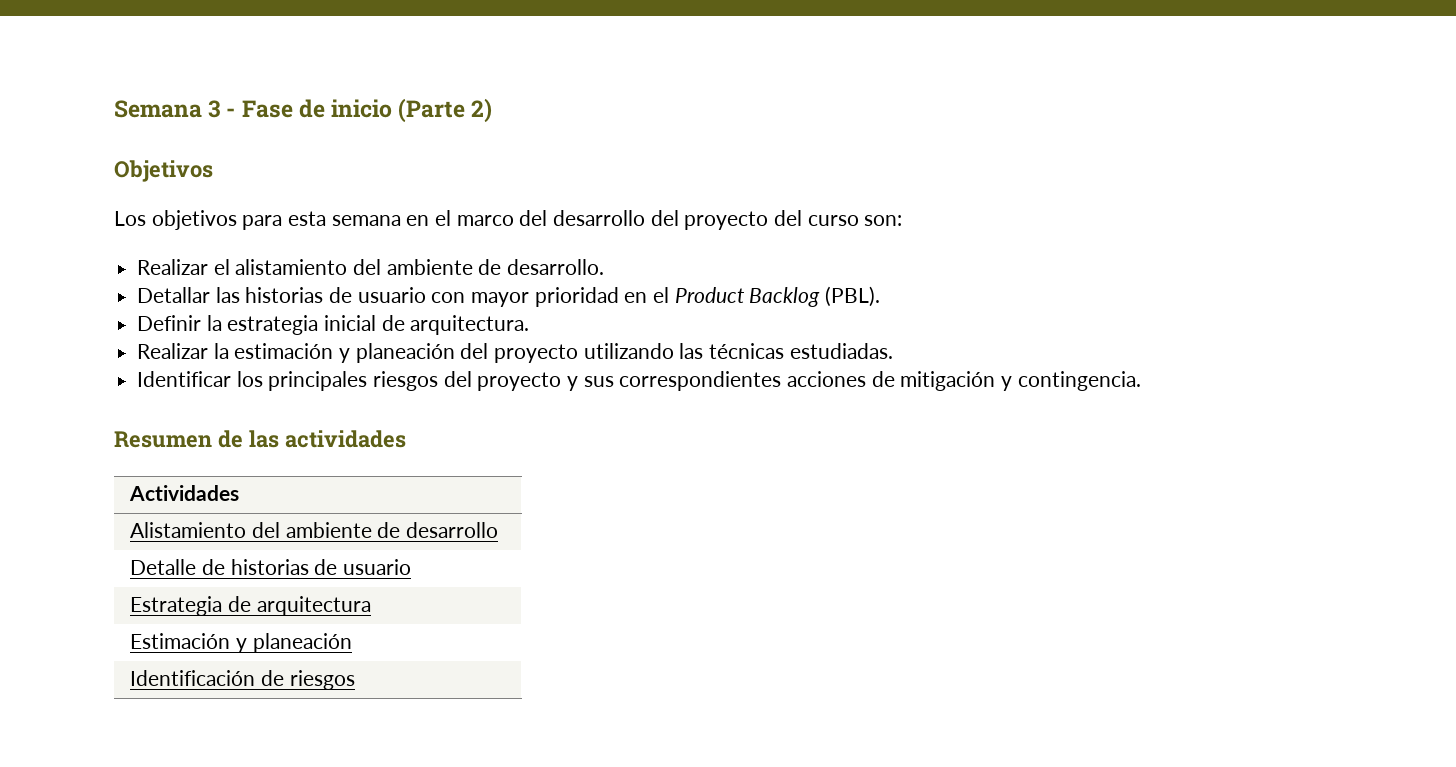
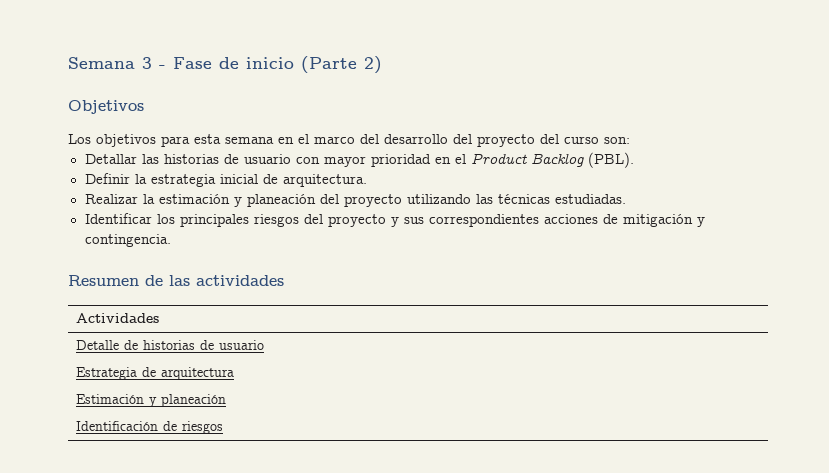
- Realizar el alistamiento del ambiente de desarrollo.
- Alistamiento del ambiente de desarrollo

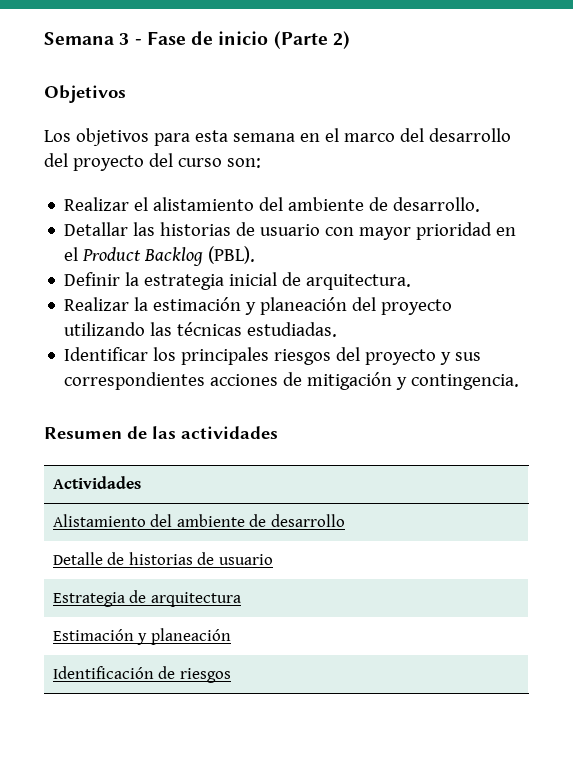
+ Realizar el alistamiento del ambiente de desarrollo.
+ Alistamiento del ambiente de desarrollo

